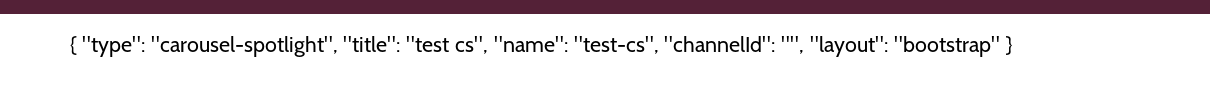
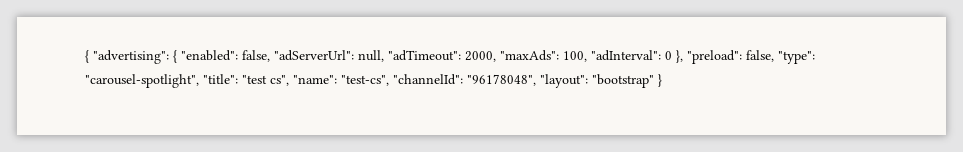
- { "type": "carousel-spotlight", "title": "test cs", "name": "test-cs", "channelId": "", "layout": "bootstrap" }
+ { "advertising": { "enabled": false, "adServerUrl": null, "adTimeout": 2000, "maxAds": 100, "adInterval": 0 }, "preload": false, "type": "carousel-spotlight", "title": "test cs", "name": "test-cs", "channelId": "96178048", "layout": "bootstrap" }

